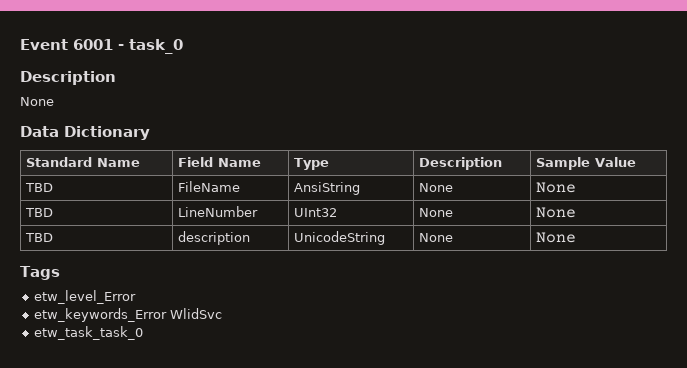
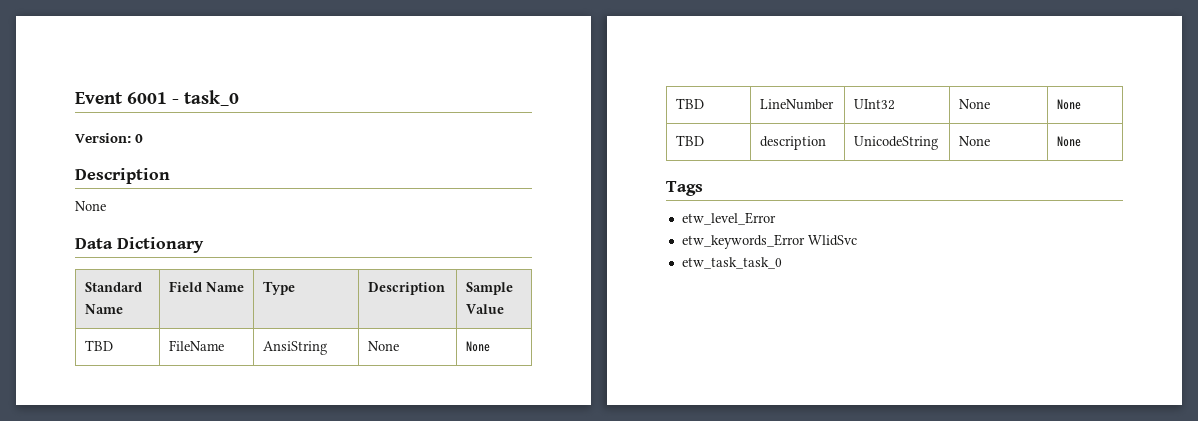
+ Version: 0

